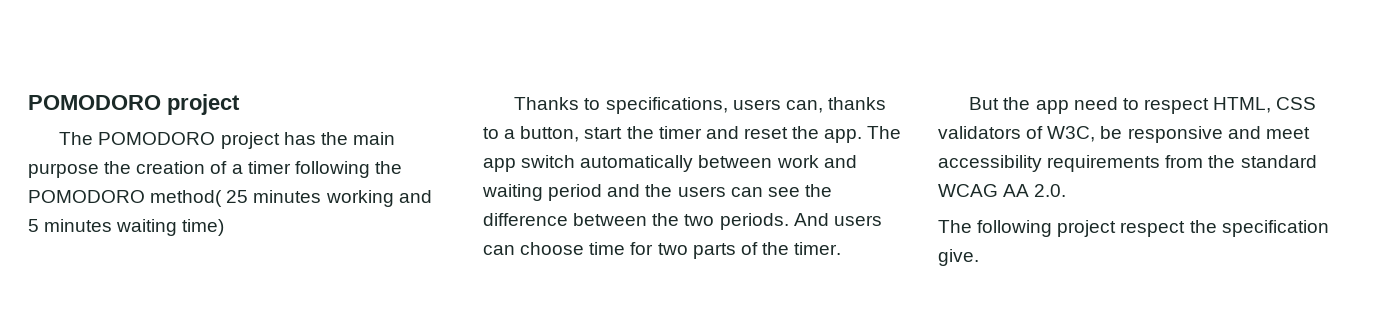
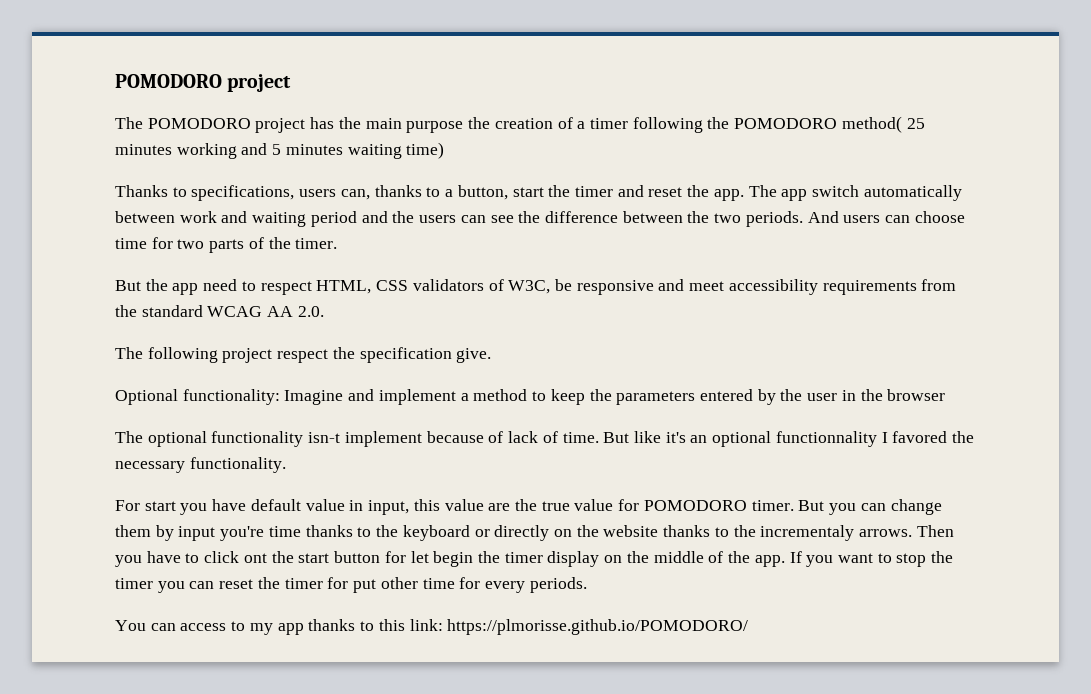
+ Optional functionality: Imagine and implement a method to keep the parameters entered by the user in the browser
+ The optional functionality isn-t implement because of lack of time. But like it's an optional functionnality I favored the necessary functionality.
+ For start you have default value in input, this value are the true value for POMODORO timer. But you can change them by input you're time thanks to the keyboard or directly on the website thanks to the incrementaly arrows. Then you have to click ont the start button for let begin the timer display on the middle of the app. If you want to stop the timer you can reset the timer for put other time for every periods.
+ You can access to my app thanks to this link: https://plmorisse.github.io/POMODORO/

